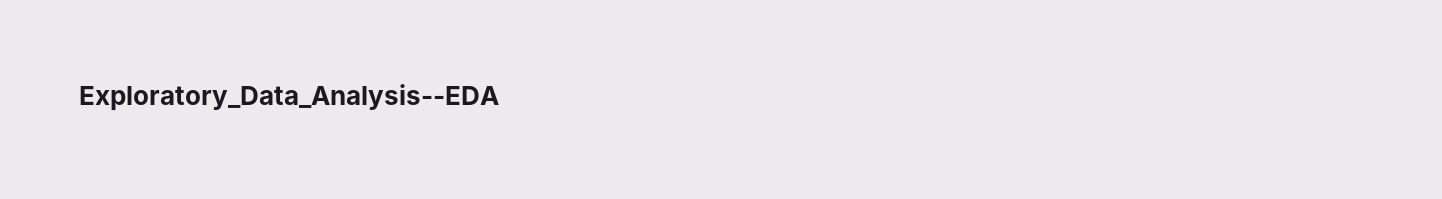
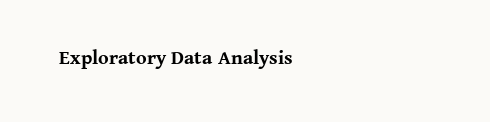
- Exploratory_Data_Analysis--EDA
+ Exploratory Data Analysis

